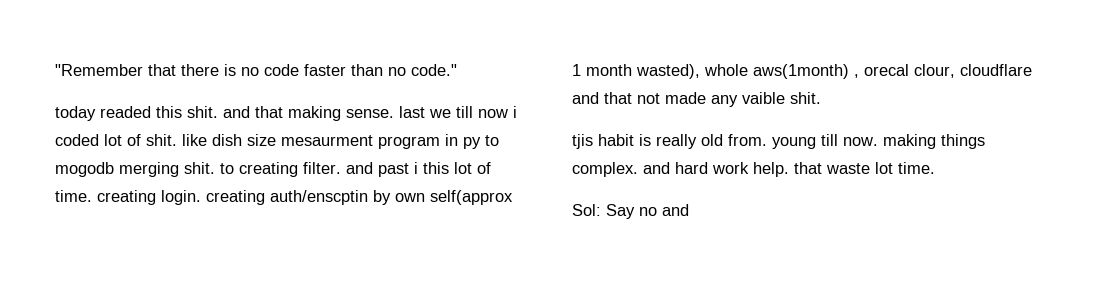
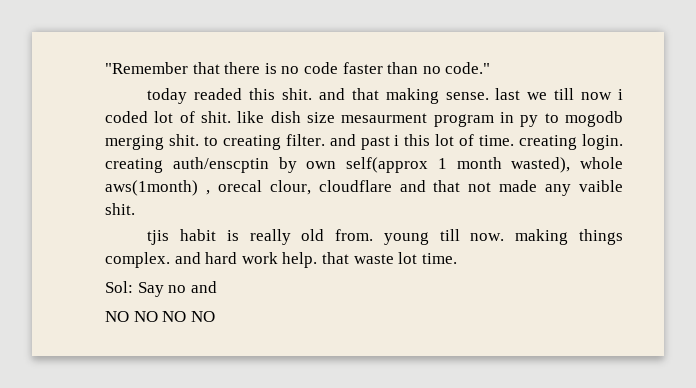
+ NO NO NO NO

